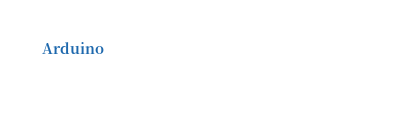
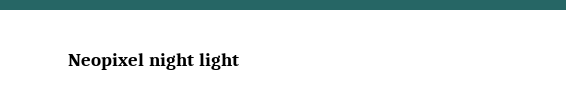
- Arduino
+ Neopixel night light

